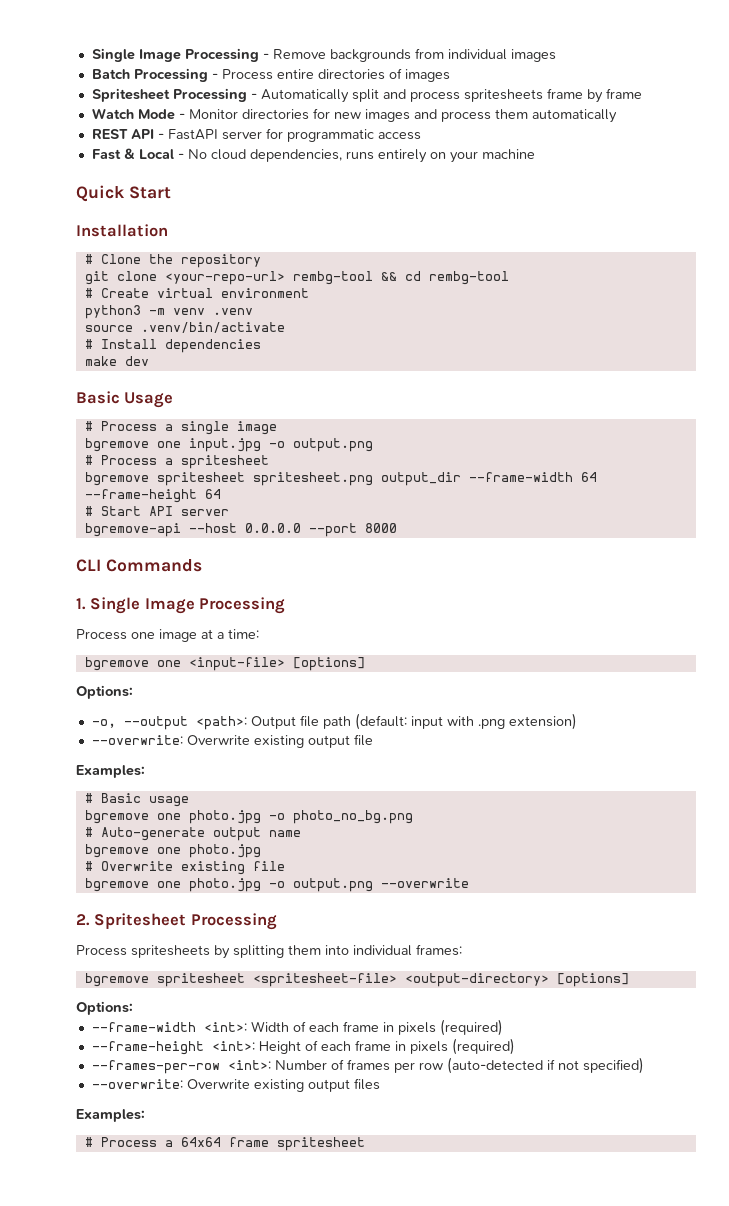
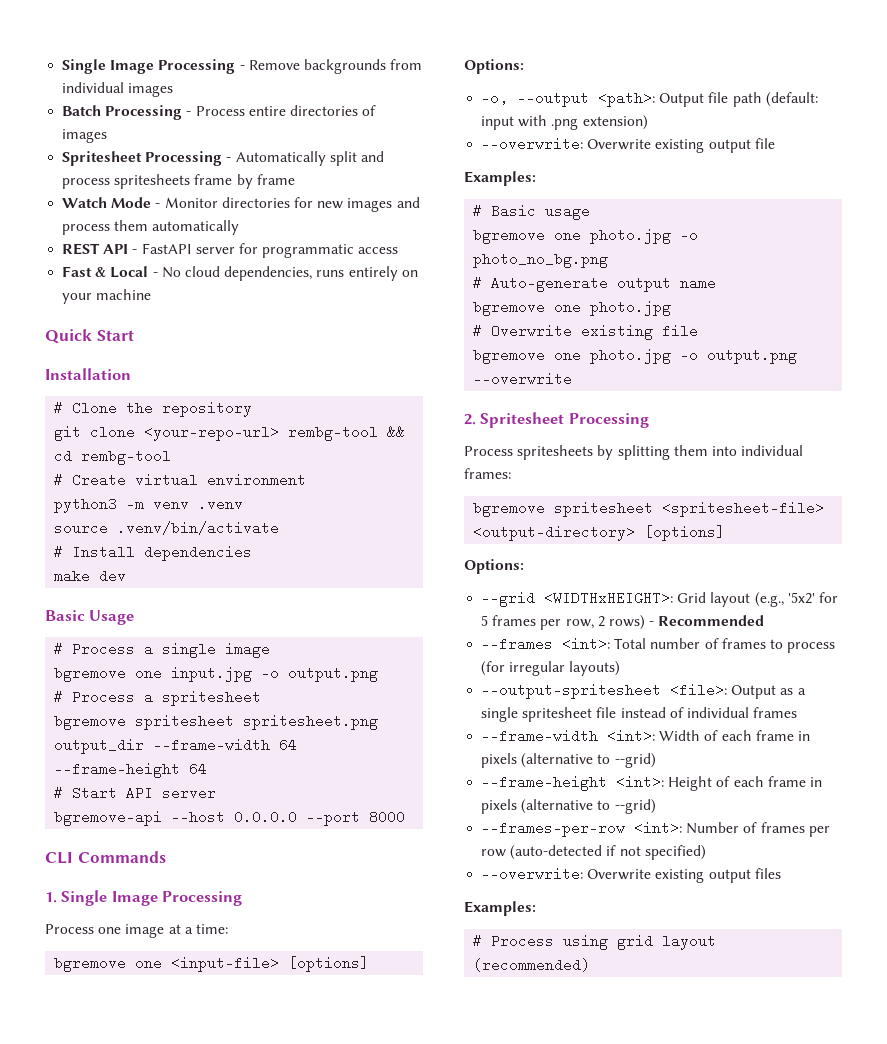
+ --grid <WIDTHxHEIGHT>: Grid layout (e.g., '5x2' for 5 frames per row, 2 rows) - Recommended
+ --frames <int>: Total number of frames to process (for irregular layouts)
+ --output-spritesheet <file>: Output as a single spritesheet file instead of individual frames
- --frame-width <int>: Width of each frame in pixels (required)
+ --frame-width <int>: Width of each frame in pixels (alternative to --grid)
- --frame-height <int>: Height of each frame in pixels (required)
+ --frame-height <int>: Height of each frame in pixels (alternative to --grid)
- # Process a 64x64 frame spritesheet
+ # Process using grid layout (recommended)

